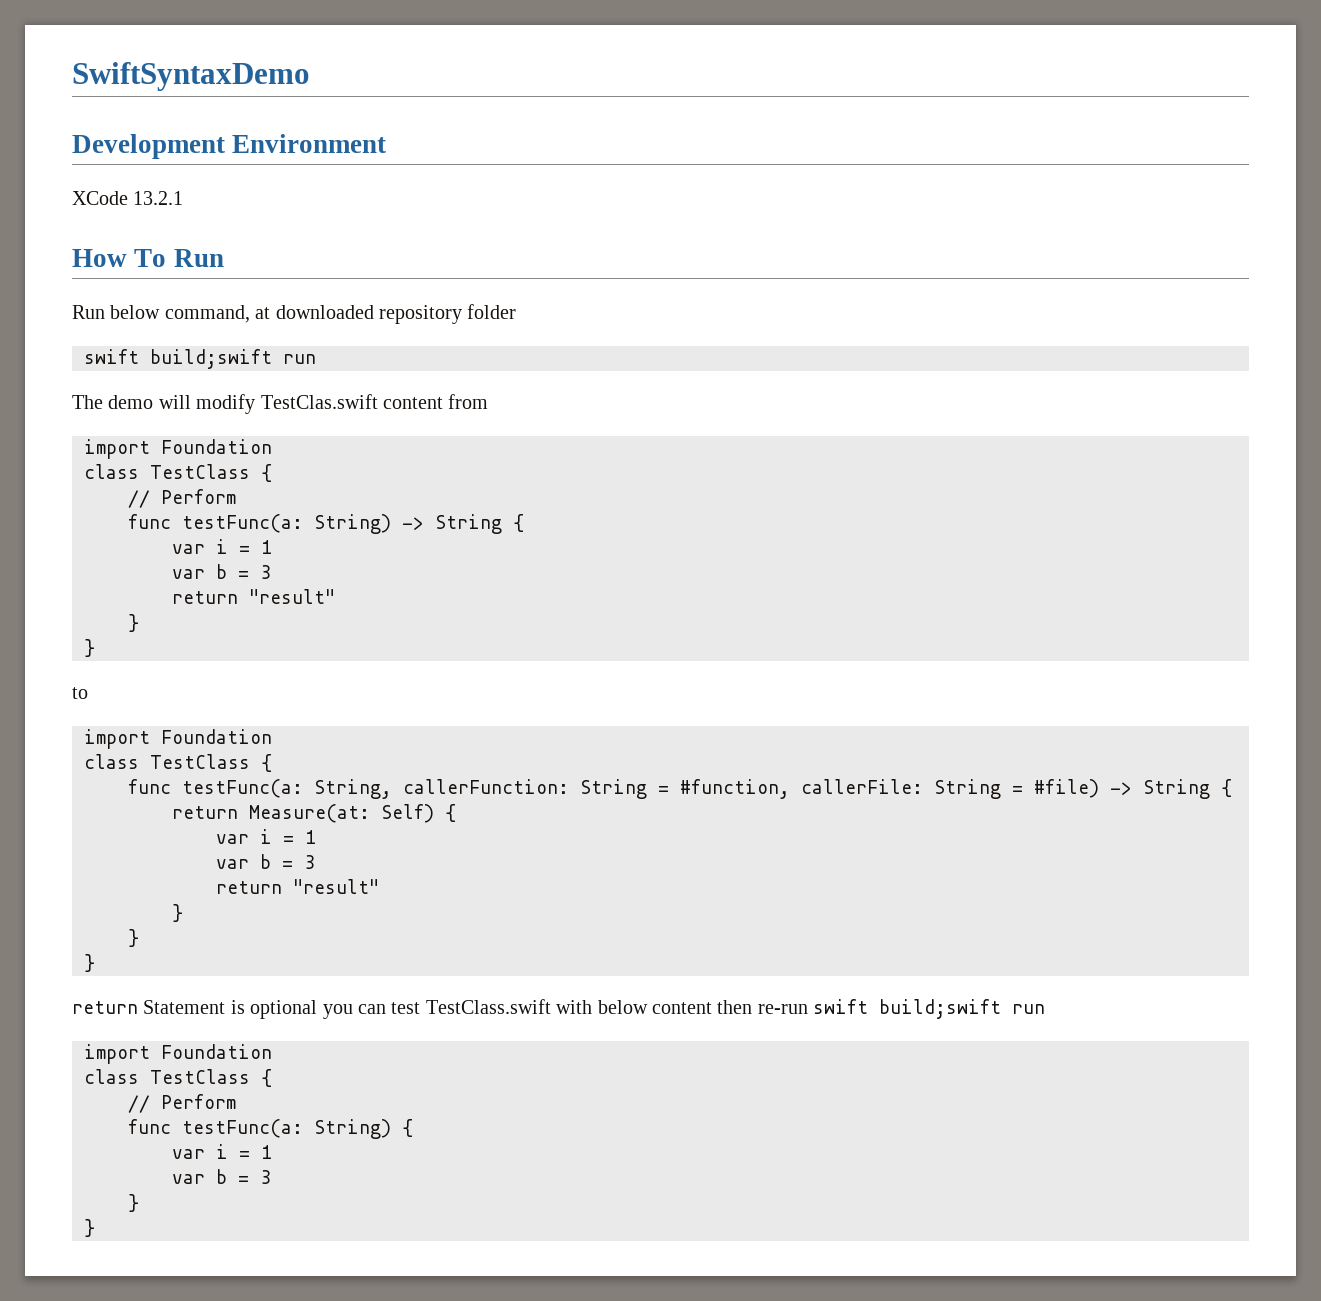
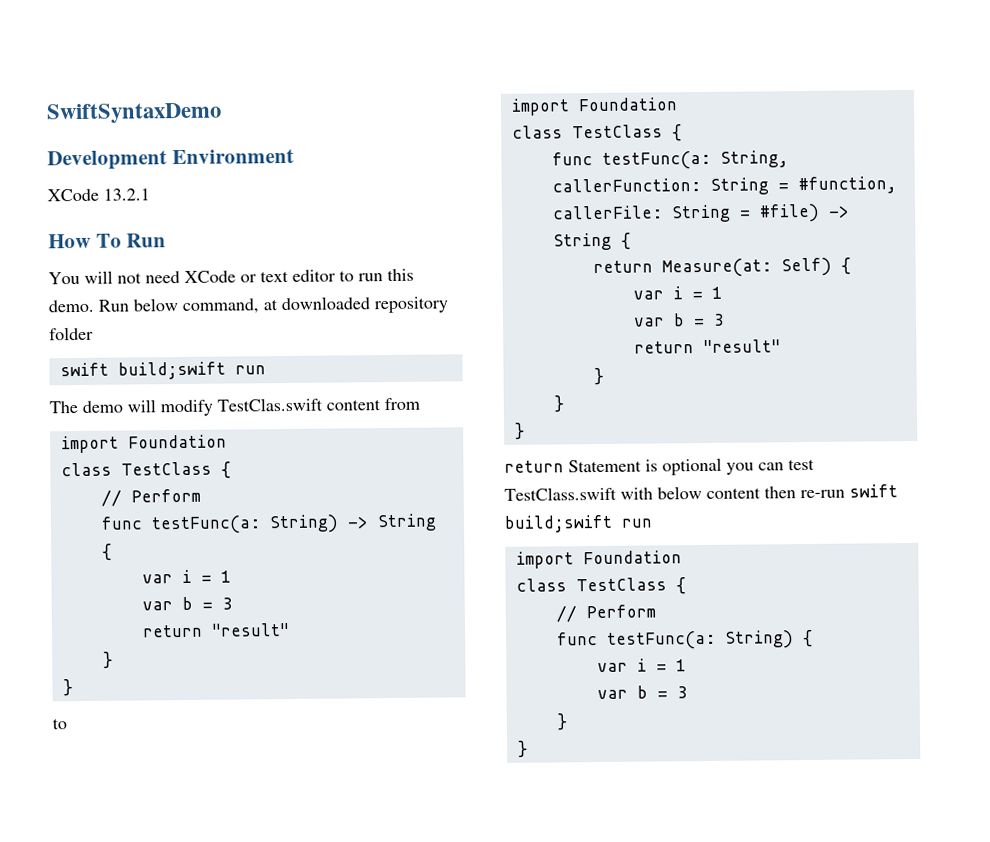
+ You will not need XCode or text editor to run this demo.

